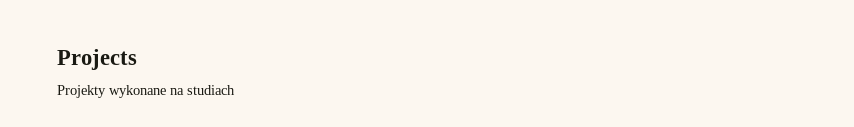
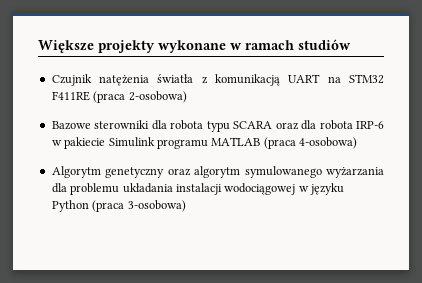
- Projects
- Projekty wykonane na studiach
+ Większe projekty wykonane w ramach studiów
+ Czujnik natężenia światła z komunikacją UART na STM32 F411RE (praca 2-osobowa)
+ Bazowe sterowniki dla robota typu SCARA oraz dla robota IRP-6 w pakiecie Simulink programu MATLAB (praca 4-osobowa)
+ Algorytm genetyczny oraz algorytm symulowanego wyżarzania dla problemu układania instalacji wodociągowej w języku Python (praca 3-osobowa)

